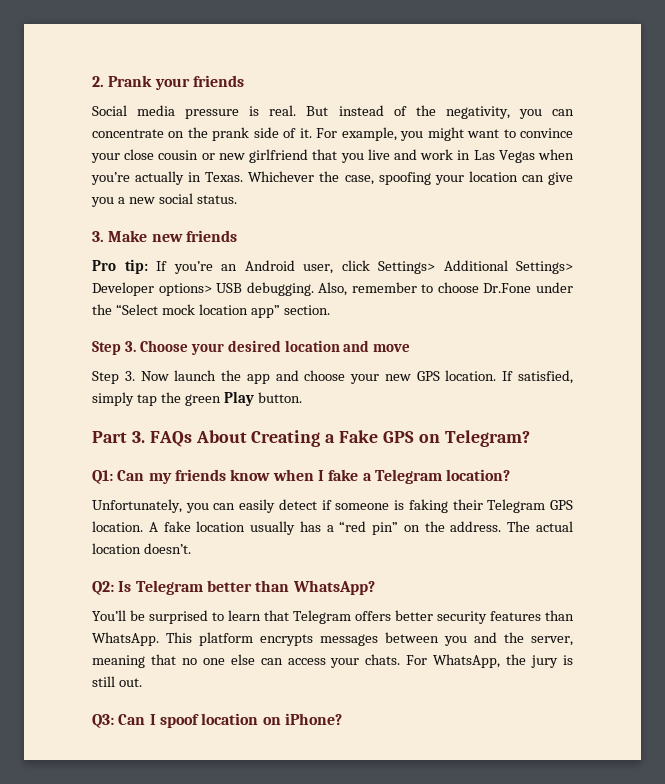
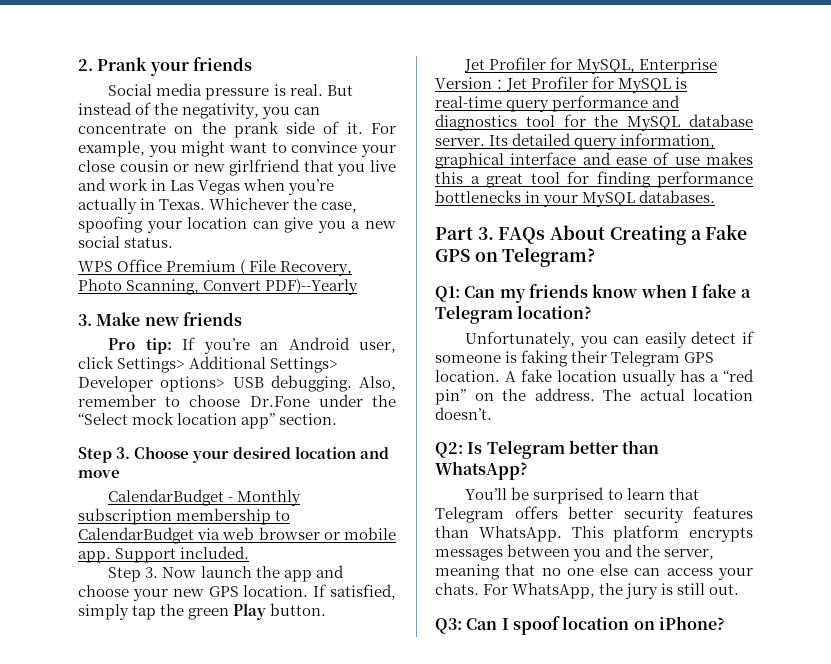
+ WPS Office Premium ( File Recovery, Photo Scanning, Convert PDF)--Yearly
+ CalendarBudget - Monthly subscription membership to CalendarBudget via web browser or mobile app. Support included.
+ Jet Profiler for MySQL, Enterprise Version：Jet Profiler for MySQL is real-time query performance and diagnostics tool for the MySQL database server. Its detailed query information, graphical interface and ease of use makes this a great tool for finding performance bottlenecks in your MySQL databases.

